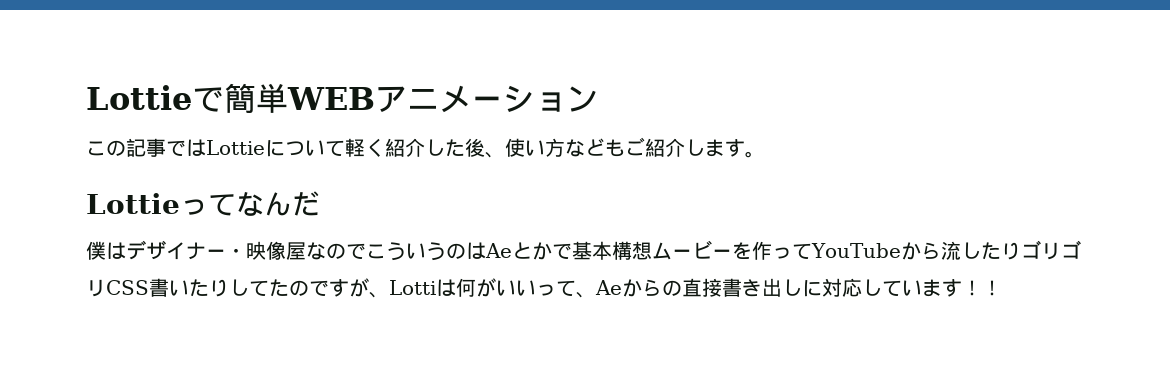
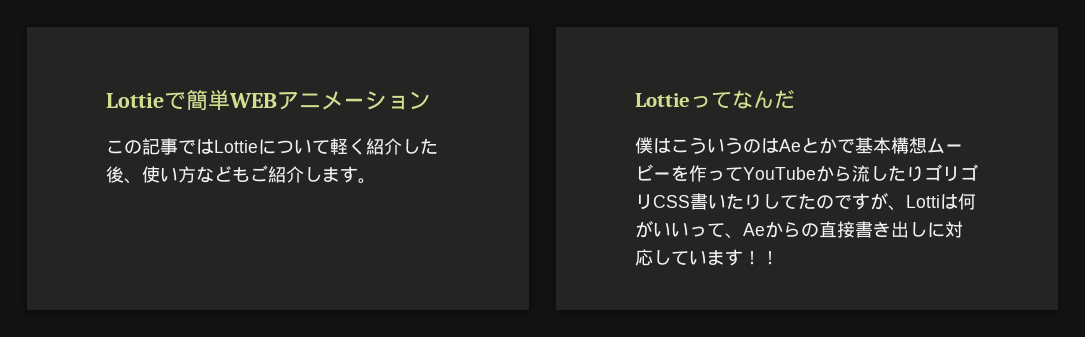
- 僕はデザイナー・映像屋なのでこういうのはAeとかで基本構想ムービーを作ってYouTubeから流したりゴリゴリCSS書いたりしてたのですが、Lottiは何がいいって、Aeからの直接書き出しに対応しています！
+ 僕はこういうのはAeとかで基本構想ムービーを作ってYouTubeから流したりゴリゴリCSS書いたりしてたのですが、Lottiは何がいいって、Aeからの直接書き出しに対応しています！

